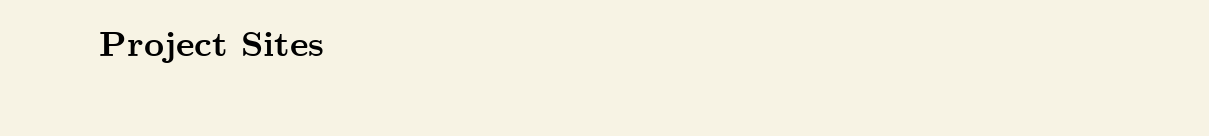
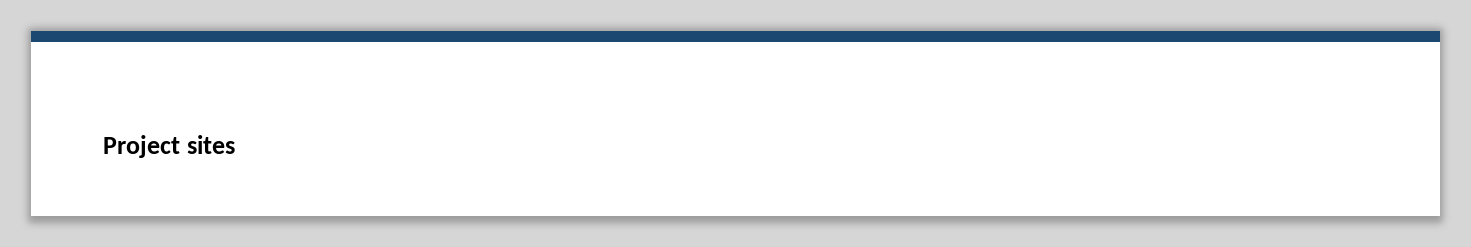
- Project Sites
+ Project sites

